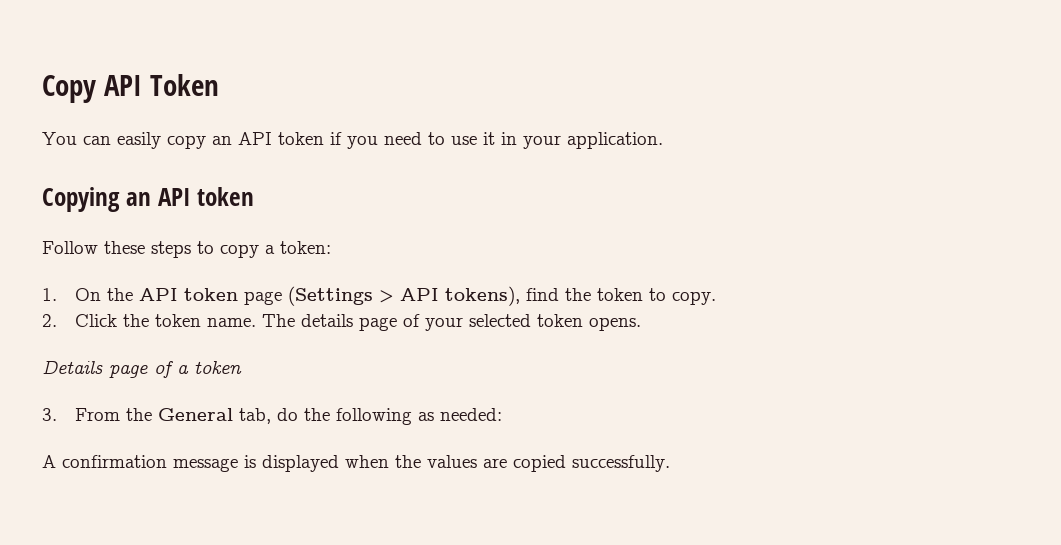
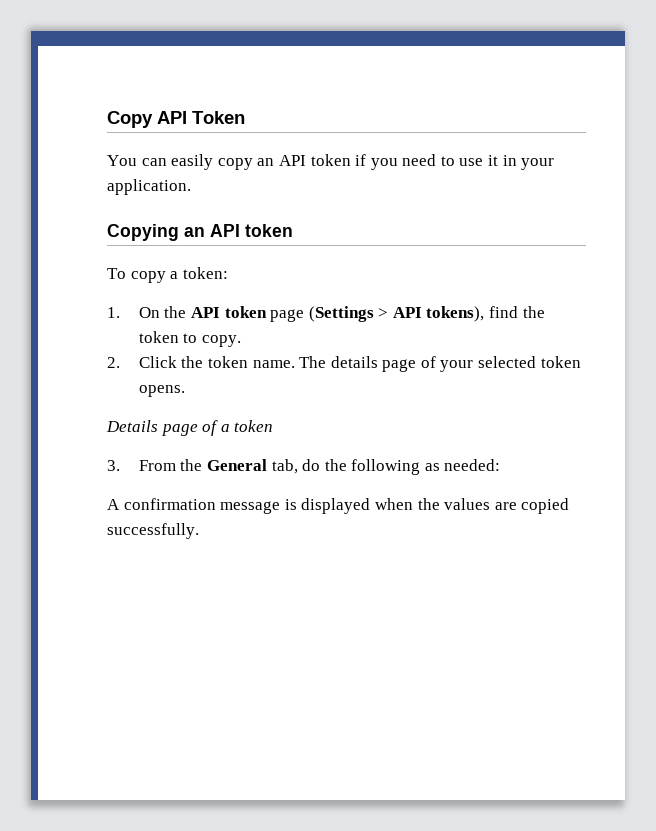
- Follow these steps to copy a token:
+ To copy a token:

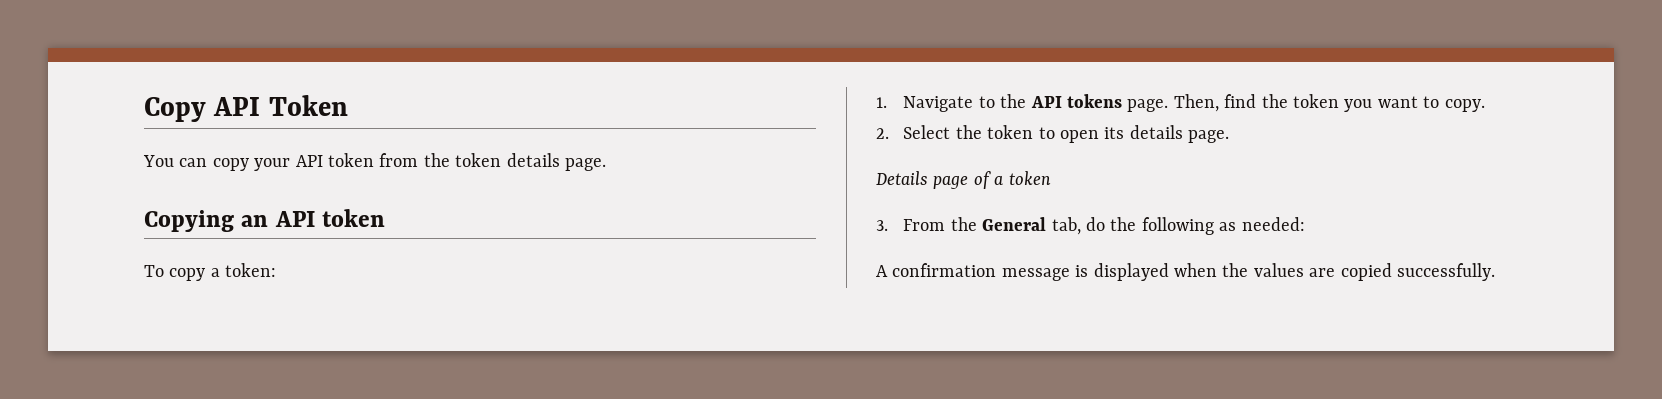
- You can easily copy an API token if you need to use it in your application.
+ You can copy your API token from the token details page.
- 1. On the API token page (Settings > API tokens), find the token to copy.
+ 1. Navigate to the API tokens page. Then, find the token you want to copy.
- 2. Click the token name. The details page of your selected token opens.
+ 2. Select the token to open its details page.

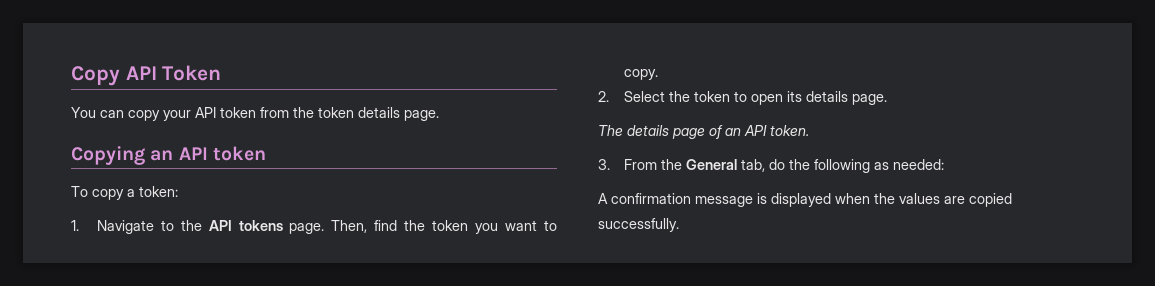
- Details page of a token
+ The details page of an API token.

